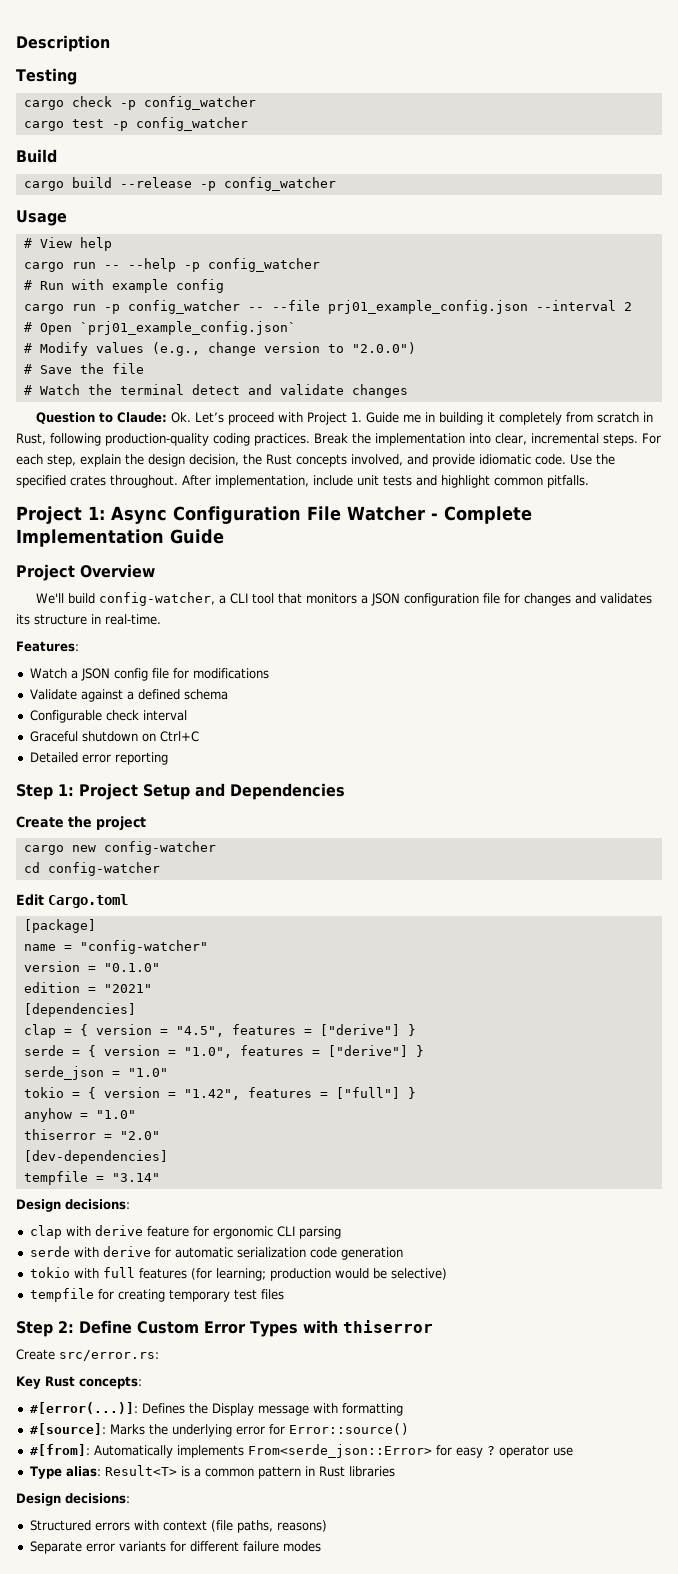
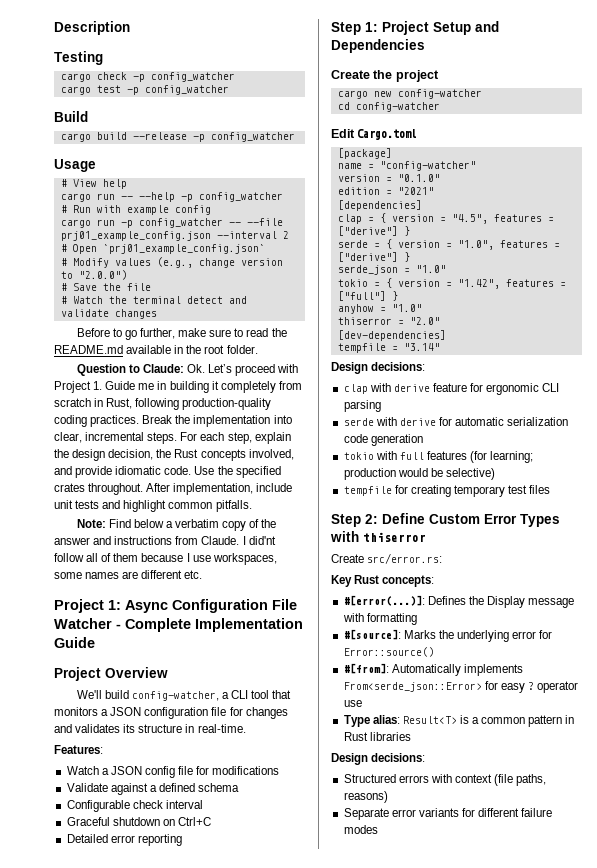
+ Before to go further, make sure to read the README.md available in the root folder.
+ Note: Find below a verbatim copy of the answer and instructions from Claude. I did'nt follow all of them because I use workspaces, some names are different etc.

